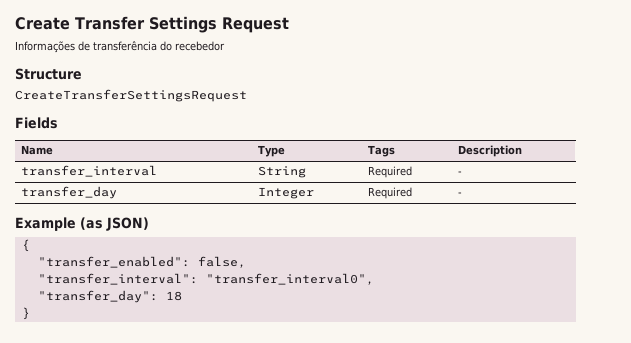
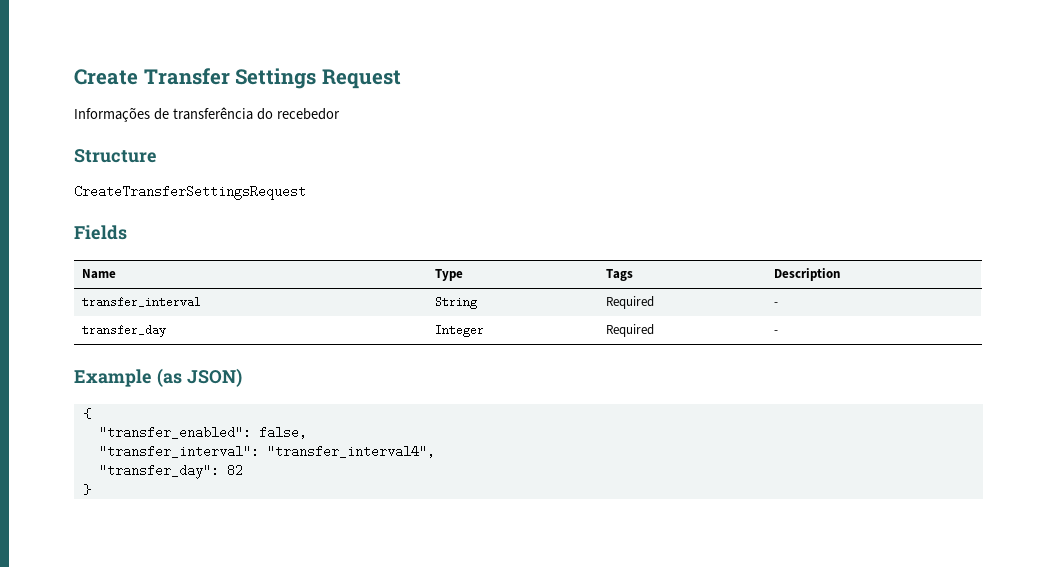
- "transfer_interval": "transfer_interval0",
+ "transfer_interval": "transfer_interval4",
- "transfer_day": 18
+ "transfer_day": 82

